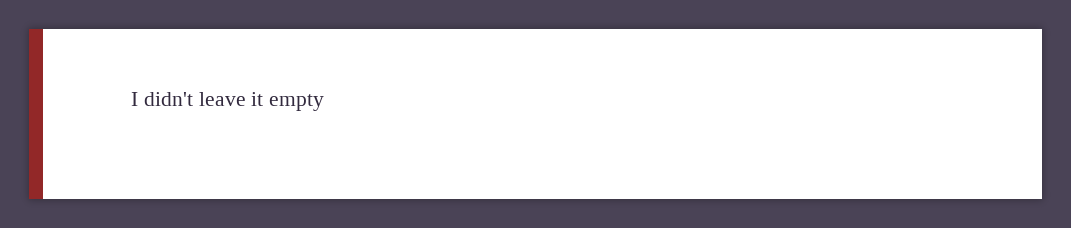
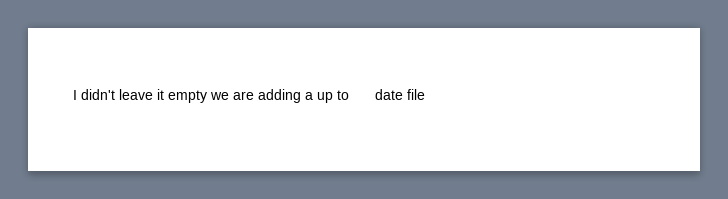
- I didn't leave it empty
+ I didn't leave it empty we are adding a up to date file

